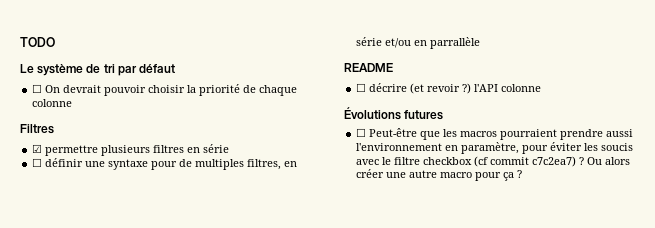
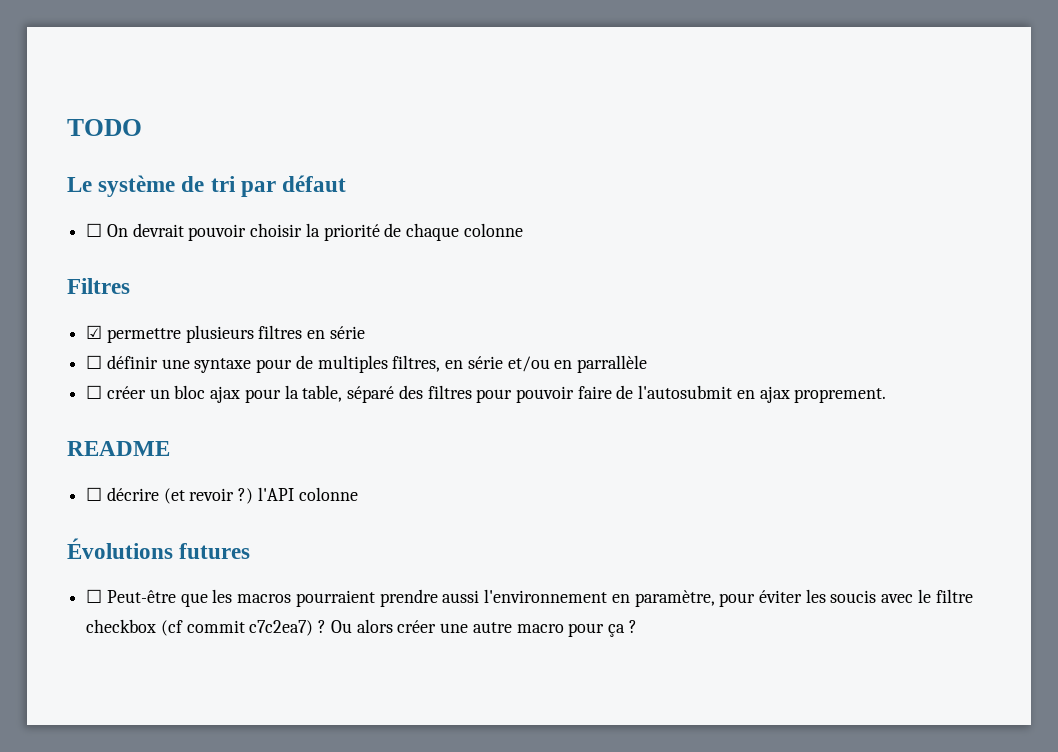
+ ☐ créer un bloc ajax pour la table, séparé des filtres pour pouvoir faire de l'autosubmit en ajax proprement.

